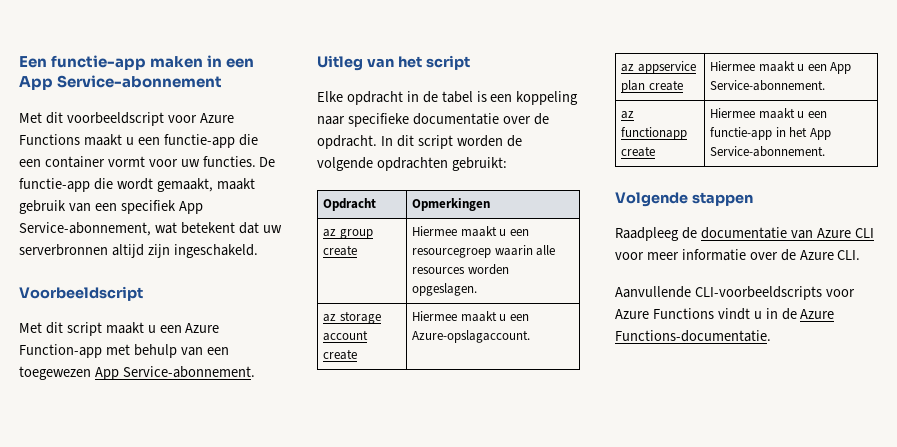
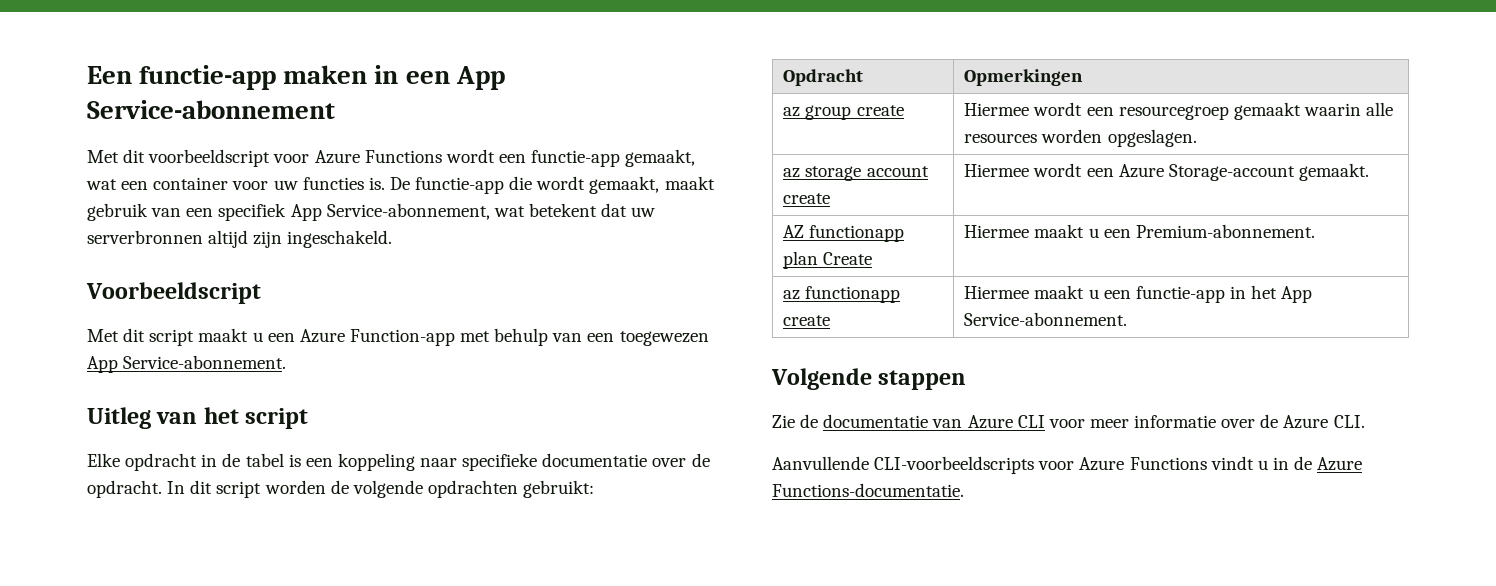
- Met dit voorbeeldscript voor Azure Functions maakt u een functie-app die een container vormt voor uw functies.
+ Met dit voorbeeldscript voor Azure Functions wordt een functie-app gemaakt, wat een container voor uw functies is.
- az group create | Hiermee maakt u een resourcegroep waarin alle resources worden opgeslagen.
+ az group create | Hiermee wordt een resourcegroep gemaakt waarin alle resources worden opgeslagen.
- az storage account create | Hiermee maakt u een Azure-opslagaccount.
- az appservice plan create | Hiermee maakt u een App Service-abonnement.
+ az storage account create | Hiermee wordt een Azure Storage-account gemaakt.
+ AZ functionapp plan Create | Hiermee maakt u een Premium-abonnement.
- Raadpleeg de documentatie van Azure CLI voor meer informatie over de Azure CLI.
+ Zie de documentatie van Azure CLI voor meer informatie over de Azure CLI.

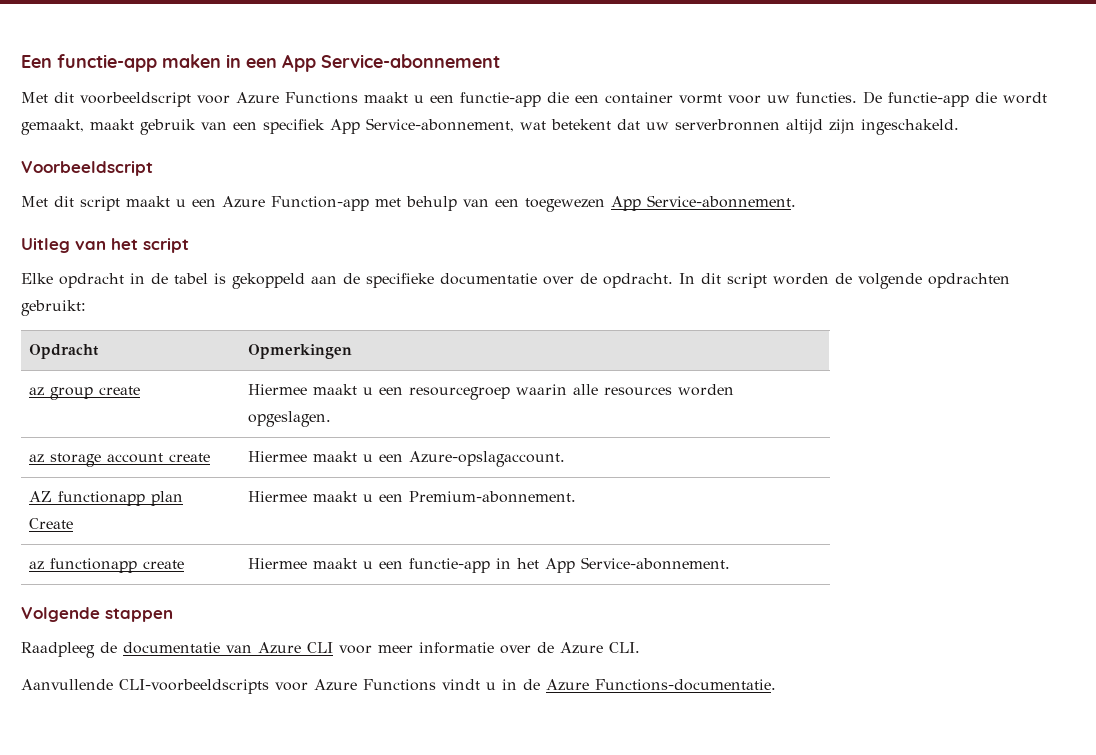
- Met dit voorbeeldscript voor Azure Functions wordt een functie-app gemaakt, wat een container voor uw functies is.
+ Met dit voorbeeldscript voor Azure Functions maakt u een functie-app die een container vormt voor uw functies.
- Elke opdracht in de tabel is een koppeling naar specifieke documentatie over de opdracht.
+ Elke opdracht in de tabel is gekoppeld aan de specifieke documentatie over de opdracht.
- az group create | Hiermee wordt een resourcegroep gemaakt waarin alle resources worden opgeslagen.
+ az group create | Hiermee maakt u een resourcegroep waarin alle resources worden opgeslagen.
- az storage account create | Hiermee wordt een Azure Storage-account gemaakt.
+ az storage account create | Hiermee maakt u een Azure-opslagaccount.
- Zie de documentatie van Azure CLI voor meer informatie over de Azure CLI.
+ Raadpleeg de documentatie van Azure CLI voor meer informatie over de Azure CLI.

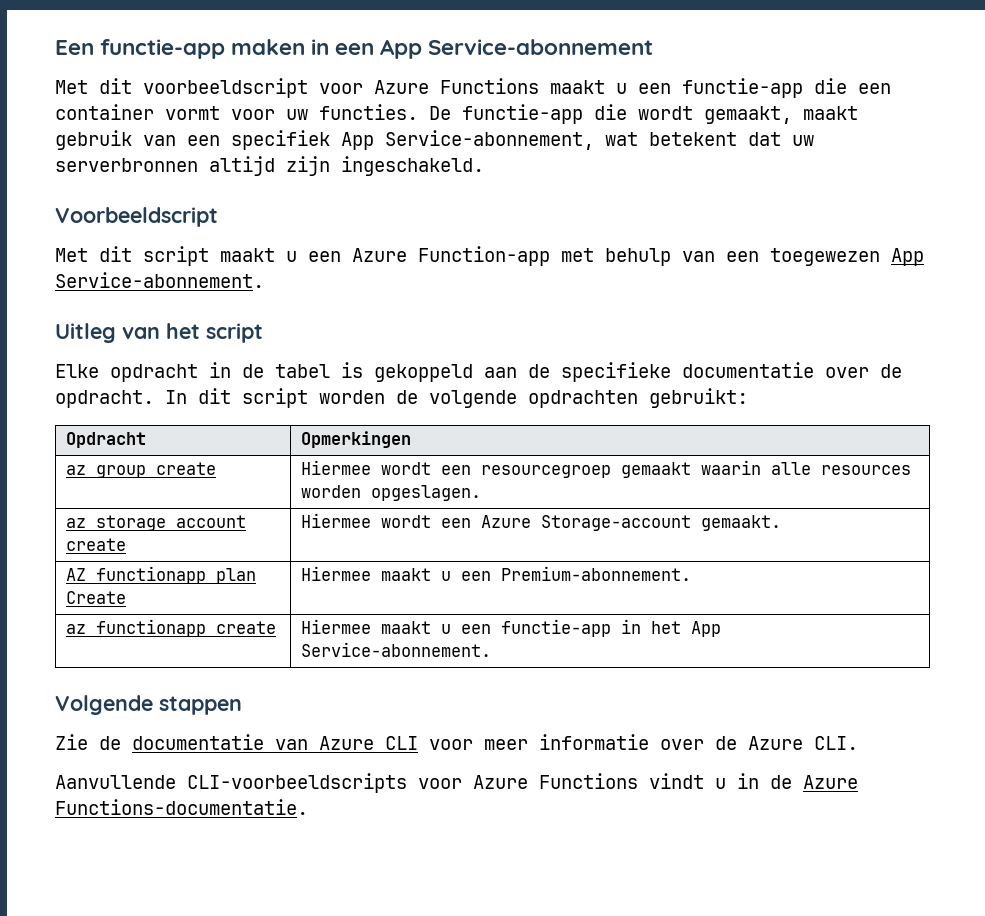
- az group create | Hiermee maakt u een resourcegroep waarin alle resources worden opgeslagen.
+ az group create | Hiermee wordt een resourcegroep gemaakt waarin alle resources worden opgeslagen.
- az storage account create | Hiermee maakt u een Azure-opslagaccount.
+ az storage account create | Hiermee wordt een Azure Storage-account gemaakt.
- Raadpleeg de documentatie van Azure CLI voor meer informatie over de Azure CLI.
+ Zie de documentatie van Azure CLI voor meer informatie over de Azure CLI.

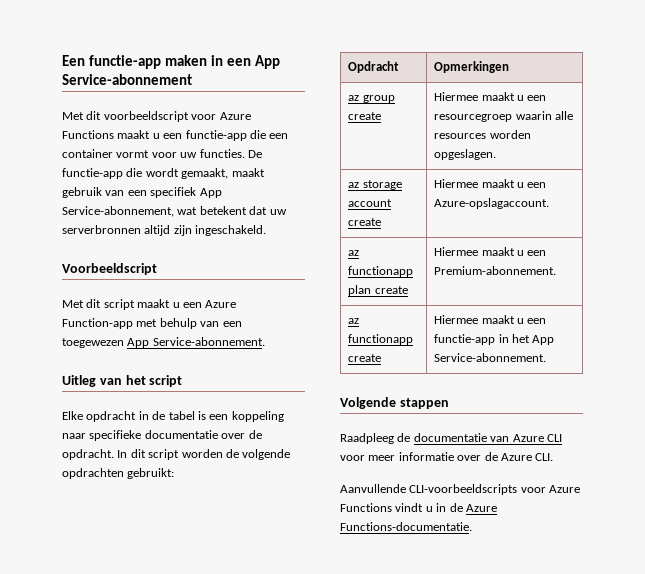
- Elke opdracht in de tabel is gekoppeld aan de specifieke documentatie over de opdracht.
+ Elke opdracht in de tabel is een koppeling naar specifieke documentatie over de opdracht.
- az group create | Hiermee wordt een resourcegroep gemaakt waarin alle resources worden opgeslagen.
+ az group create | Hiermee maakt u een resourcegroep waarin alle resources worden opgeslagen.
- az storage account create | Hiermee wordt een Azure Storage-account gemaakt.
- AZ functionapp plan Create | Hiermee maakt u een Premium-abonnement.
+ az storage account create | Hiermee maakt u een Azure-opslagaccount.
+ az functionapp plan create | Hiermee maakt u een Premium-abonnement.
- Zie de documentatie van Azure CLI voor meer informatie over de Azure CLI.
+ Raadpleeg de documentatie van Azure CLI voor meer informatie over de Azure CLI.

